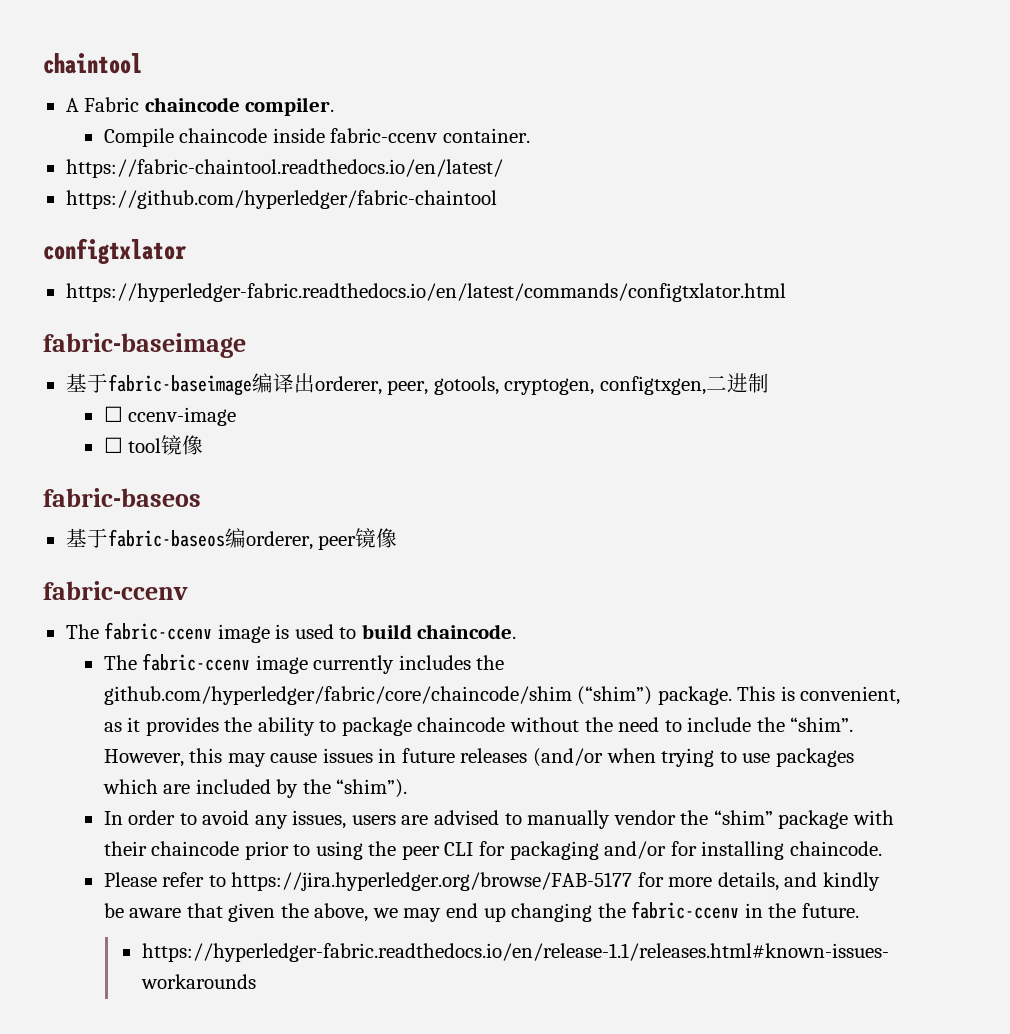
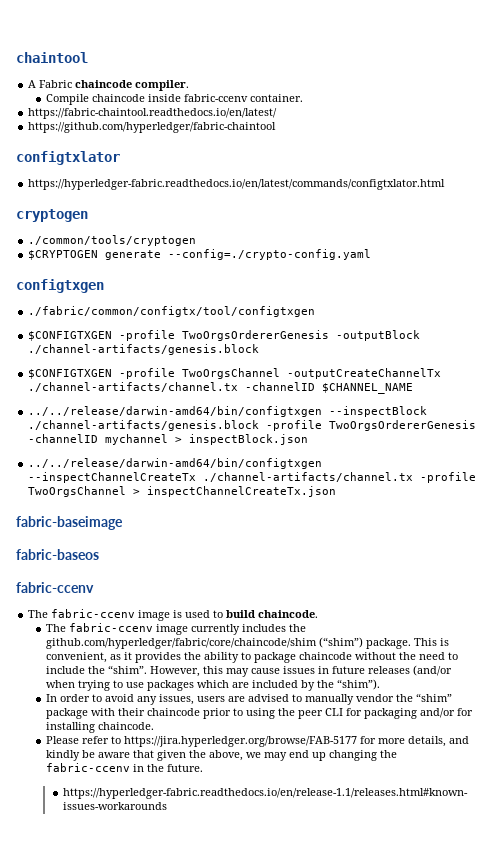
  https://hyperledger-fabric.readthedocs.io/en/latest/commands/configtxlator.html
+ cryptogen
+ ./common/tools/cryptogen
+ $CRYPTOGEN generate --config=./crypto-config.yaml
+ configtxgen
+ ./fabric/common/configtx/tool/configtxgen
+ $CONFIGTXGEN -profile TwoOrgsOrdererGenesis -outputBlock ./channel-artifacts/genesis.block
+ $CONFIGTXGEN -profile TwoOrgsChannel -outputCreateChannelTx ./channel-artifacts/channel.tx -channelID $CHANNEL_NAME
+ ../../release/darwin-amd64/bin/configtxgen --inspectBlock ./channel-artifacts/genesis.block -profile TwoOrgsOrdererGenesis -channelID mychannel > inspectBlock.json
+ ../../release/darwin-amd64/bin/configtxgen --inspectChannelCreateTx ./channel-artifacts/channel.tx -profile TwoOrgsChannel > inspectChannelCreateTx.json
  fabric-baseimage
- 基于fabric-baseimage编译出orderer, peer, gotools, cryptogen, configtxgen,二进制
- ☐ ccenv-image
- ☐ tool镜像
  fabric-baseos
- 基于fabric-baseos编orderer, peer镜像

